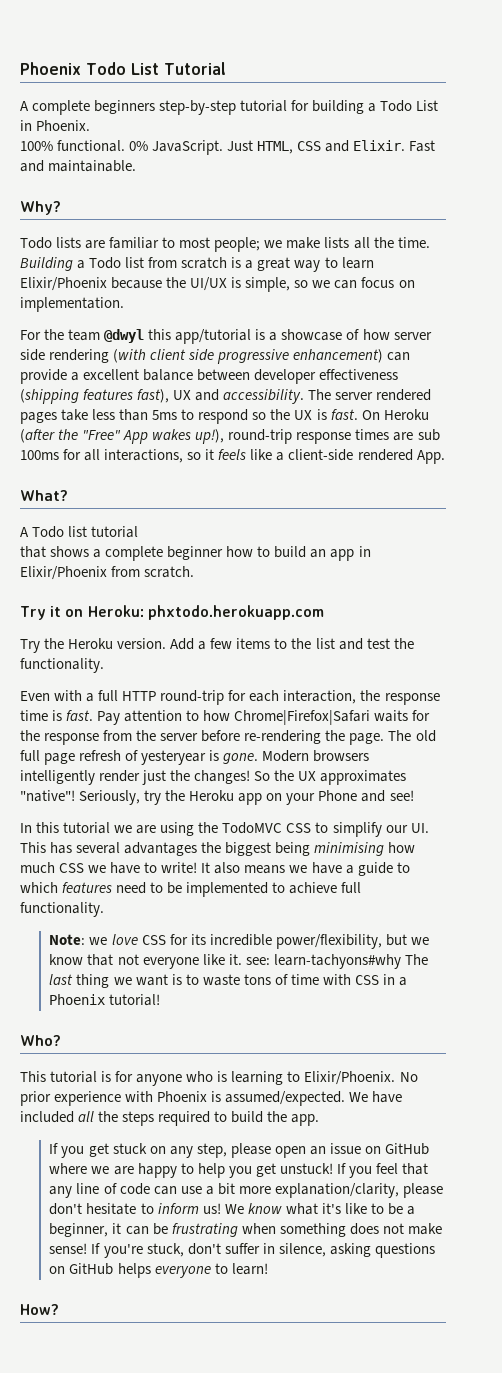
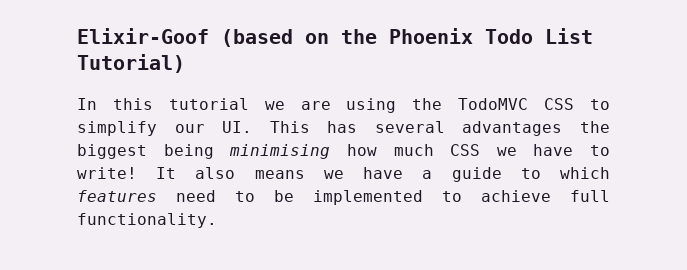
- Phoenix Todo List Tutorial
- A complete beginners step-by-step tutorial for building a Todo List in Phoenix.
- 100% functional. 0% JavaScript. Just HTML, CSS and Elixir. Fast and maintainable.
- Why?
- Todo lists are familiar to most people; we make lists all the time. Building a Todo list from scratch is a great way to learn Elixir/Phoenix because the UI/UX is simple, so we can focus on implementation.
- For the team @dwyl this app/tutorial is a showcase of how server side rendering (with client side progressive enhancement) can provide a excellent balance between developer effectiveness (shipping features fast), UX and accessibility. The server rendered pages take less than 5ms to respond so the UX is fast. On Heroku (after the "Free" App wakes up!), round-trip response times are sub 100ms for all interactions, so it feels like a client-side rendered App.
- What?
- A Todo list tutorial
- that shows a complete beginner how to build an app in Elixir/Phoenix from scratch.
- Try it on Heroku: phxtodo.herokuapp.com
- Try the Heroku version. Add a few items to the list and test the functionality.
- Even with a full HTTP round-trip for each interaction, the response time is fast. Pay attention to how Chrome|Firefox|Safari waits for the response from the server before re-rendering the page. The old full page refresh of yesteryear is gone. Modern browsers intelligently render just the changes! So the UX approximates "native"! Seriously, try the Heroku app on your Phone and see!
+ Elixir-Goof (based on the Phoenix Todo List Tutorial)
- Note: we love CSS for its incredible power/flexibility, but we know that not everyone like it. see: learn-tachyons#why The last thing we want is to waste tons of time with CSS in a Phoenix tutorial!
- Who?
- This tutorial is for anyone who is learning to Elixir/Phoenix. No prior experience with Phoenix is assumed/expected. We have included all the steps required to build the app.
- If you get stuck on any step, please open an issue on GitHub where we are happy to help you get unstuck! If you feel that any line of code can use a bit more explanation/clarity, please don't hesitate to inform us! We know what it's like to be a beginner, it can be frustrating when something does not make sense! If you're stuck, don't suffer in silence, asking questions on GitHub helps everyone to learn!
- How?

